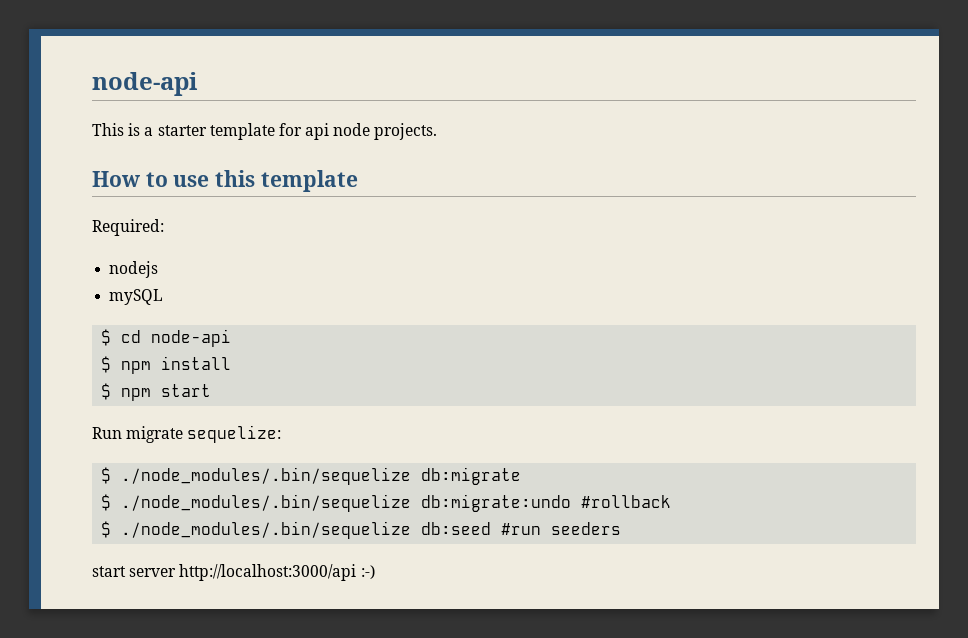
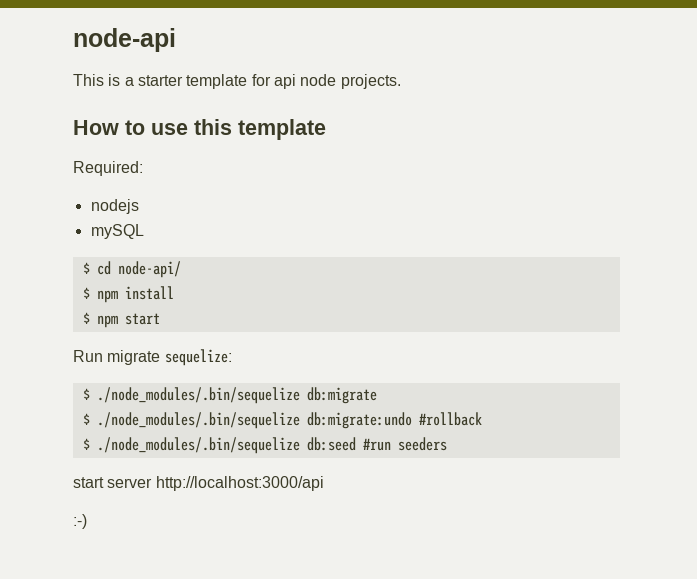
- $ cd node-api
+ $ cd node-api/
- start server http://localhost:3000/api :-)
+ start server http://localhost:3000/api
+ :-)

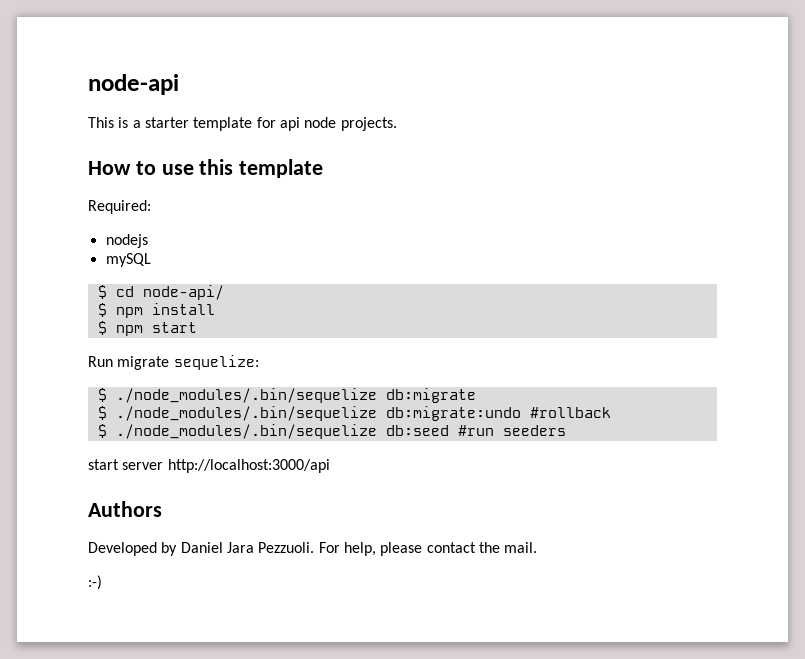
+ Authors
+ Developed by Daniel Jara Pezzuoli. For help, please contact the mail.

